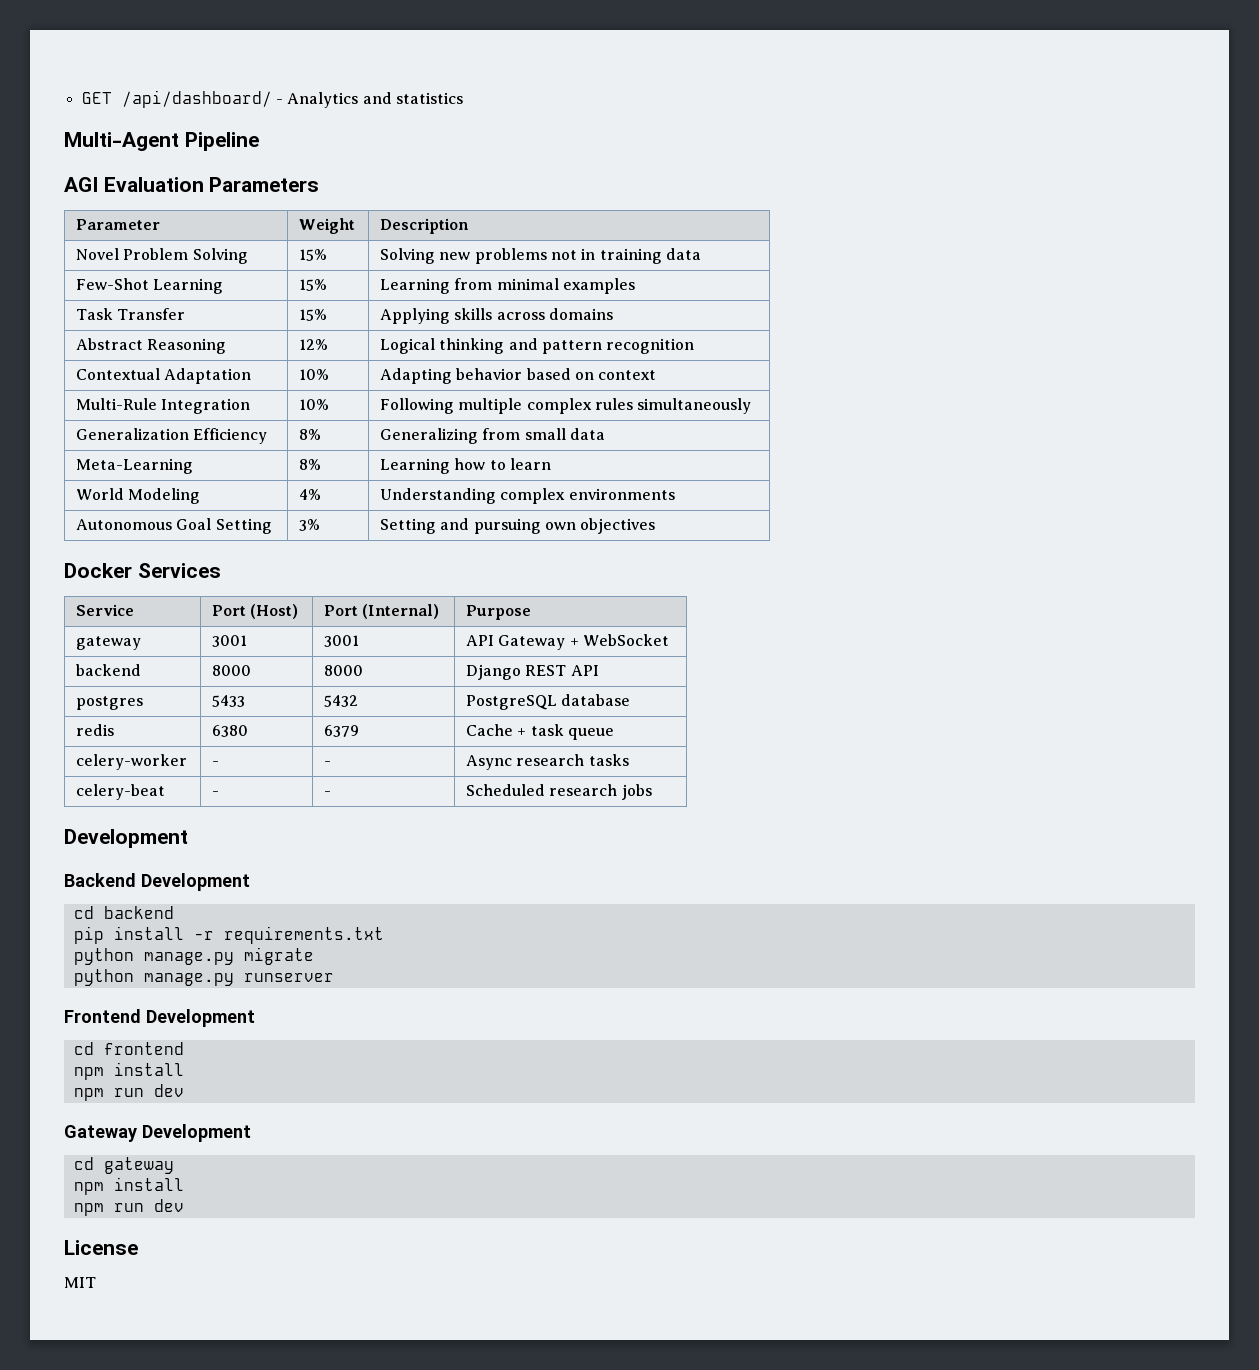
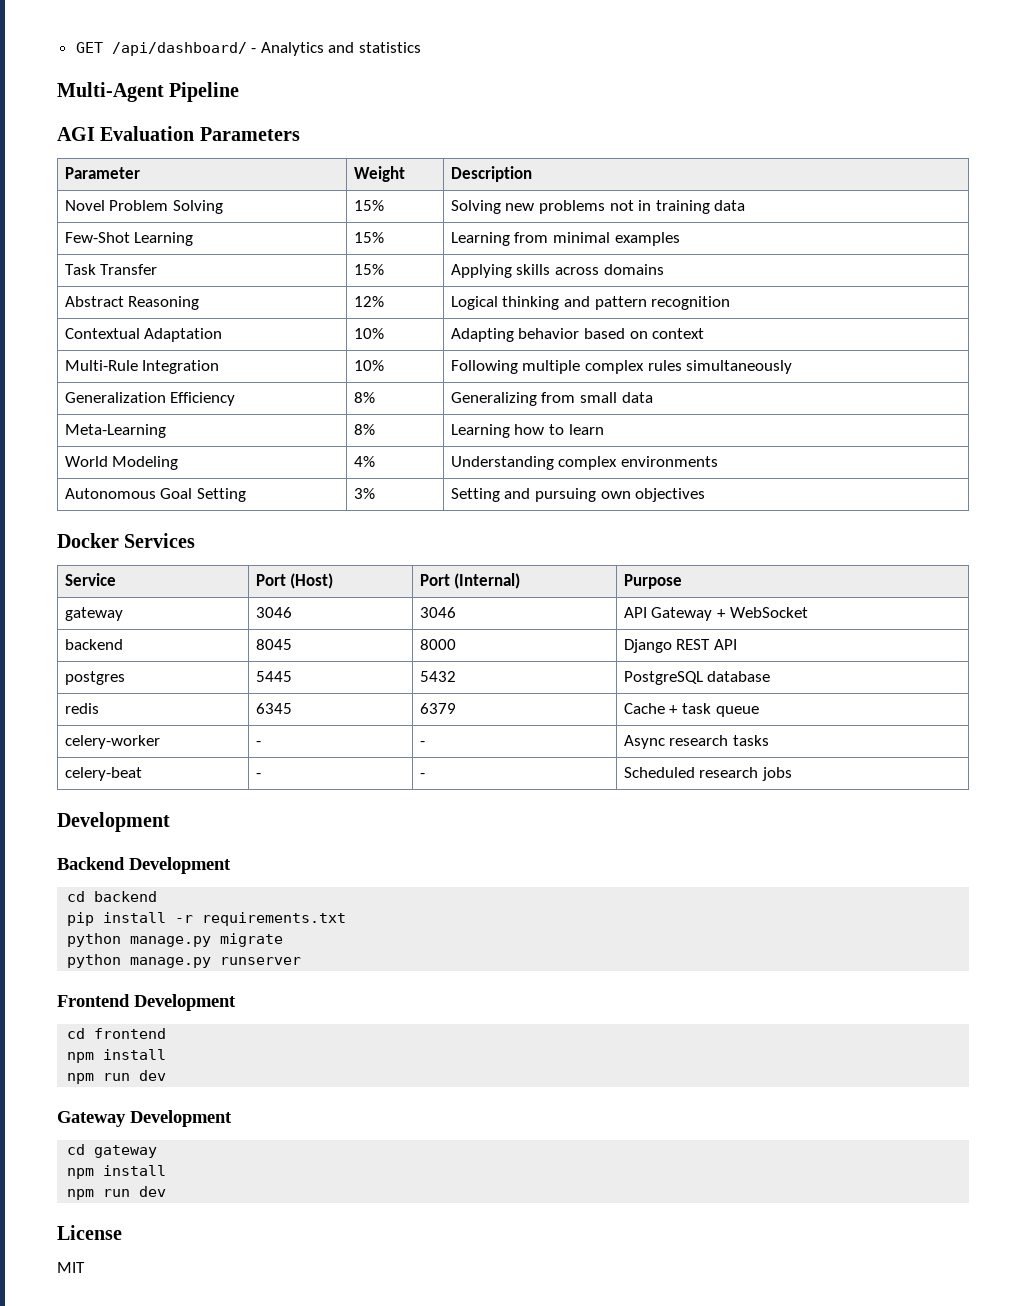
- gateway | 3001 | 3001 | API Gateway + WebSocket
+ gateway | 3046 | 3046 | API Gateway + WebSocket
- backend | 8000 | 8000 | Django REST API
+ backend | 8045 | 8000 | Django REST API
- postgres | 5433 | 5432 | PostgreSQL database
+ postgres | 5445 | 5432 | PostgreSQL database
- redis | 6380 | 6379 | Cache + task queue
+ redis | 6345 | 6379 | Cache + task queue

